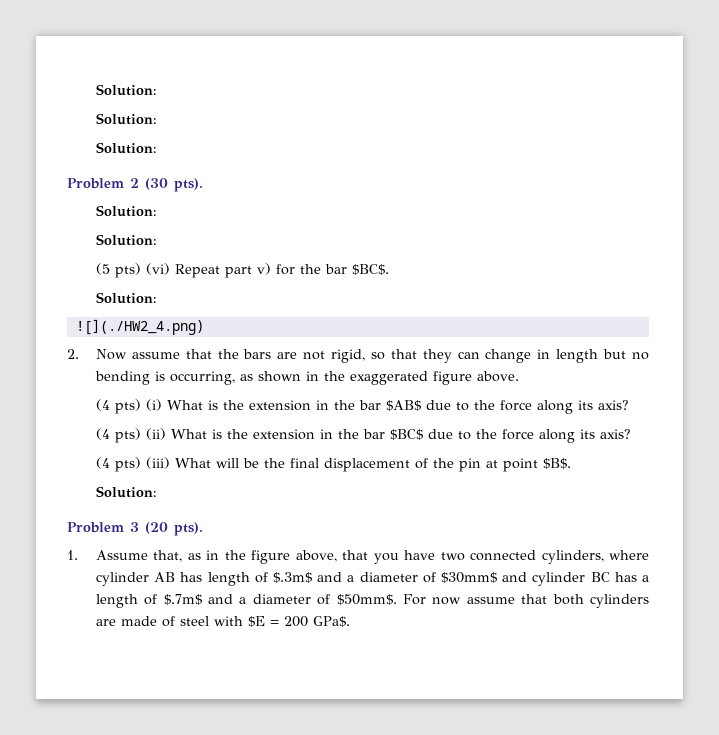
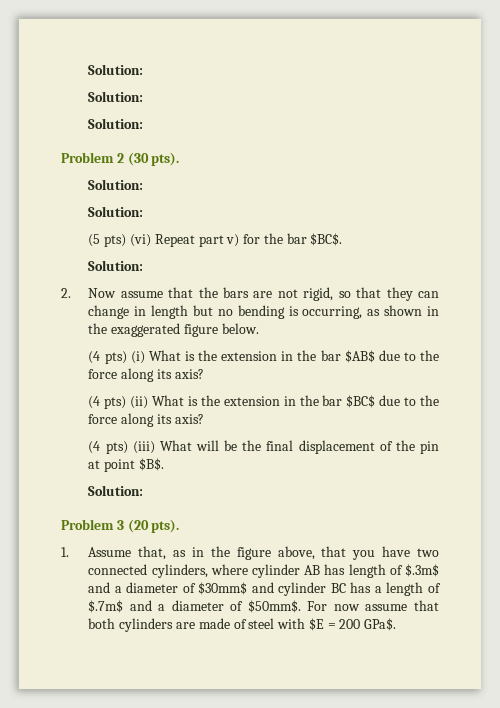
- ![](./HW2_4.png)
- 2. Now assume that the bars are not rigid, so that they can change in length but no bending is occurring, as shown in the exaggerated figure above.
+ 2. Now assume that the bars are not rigid, so that they can change in length but no bending is occurring, as shown in the exaggerated figure below.

